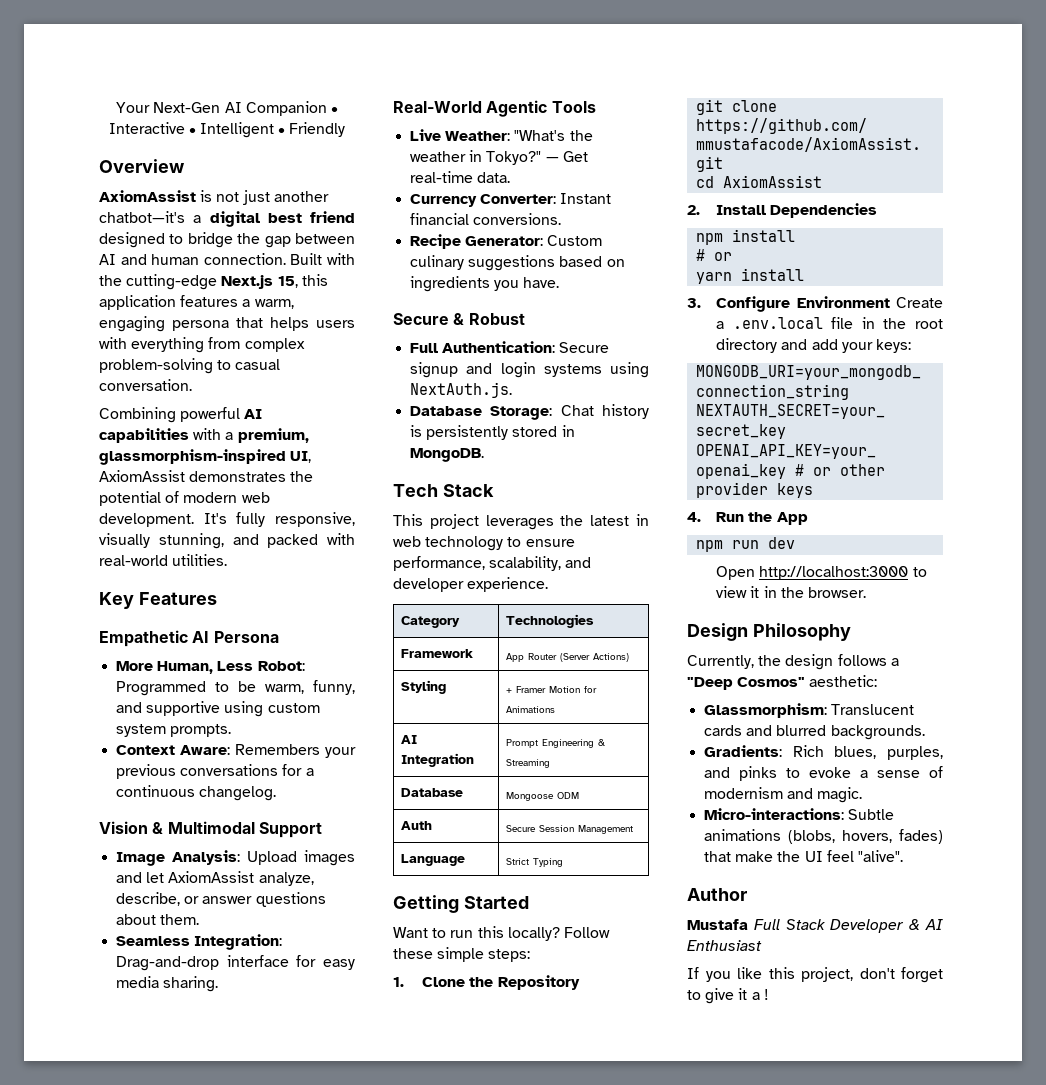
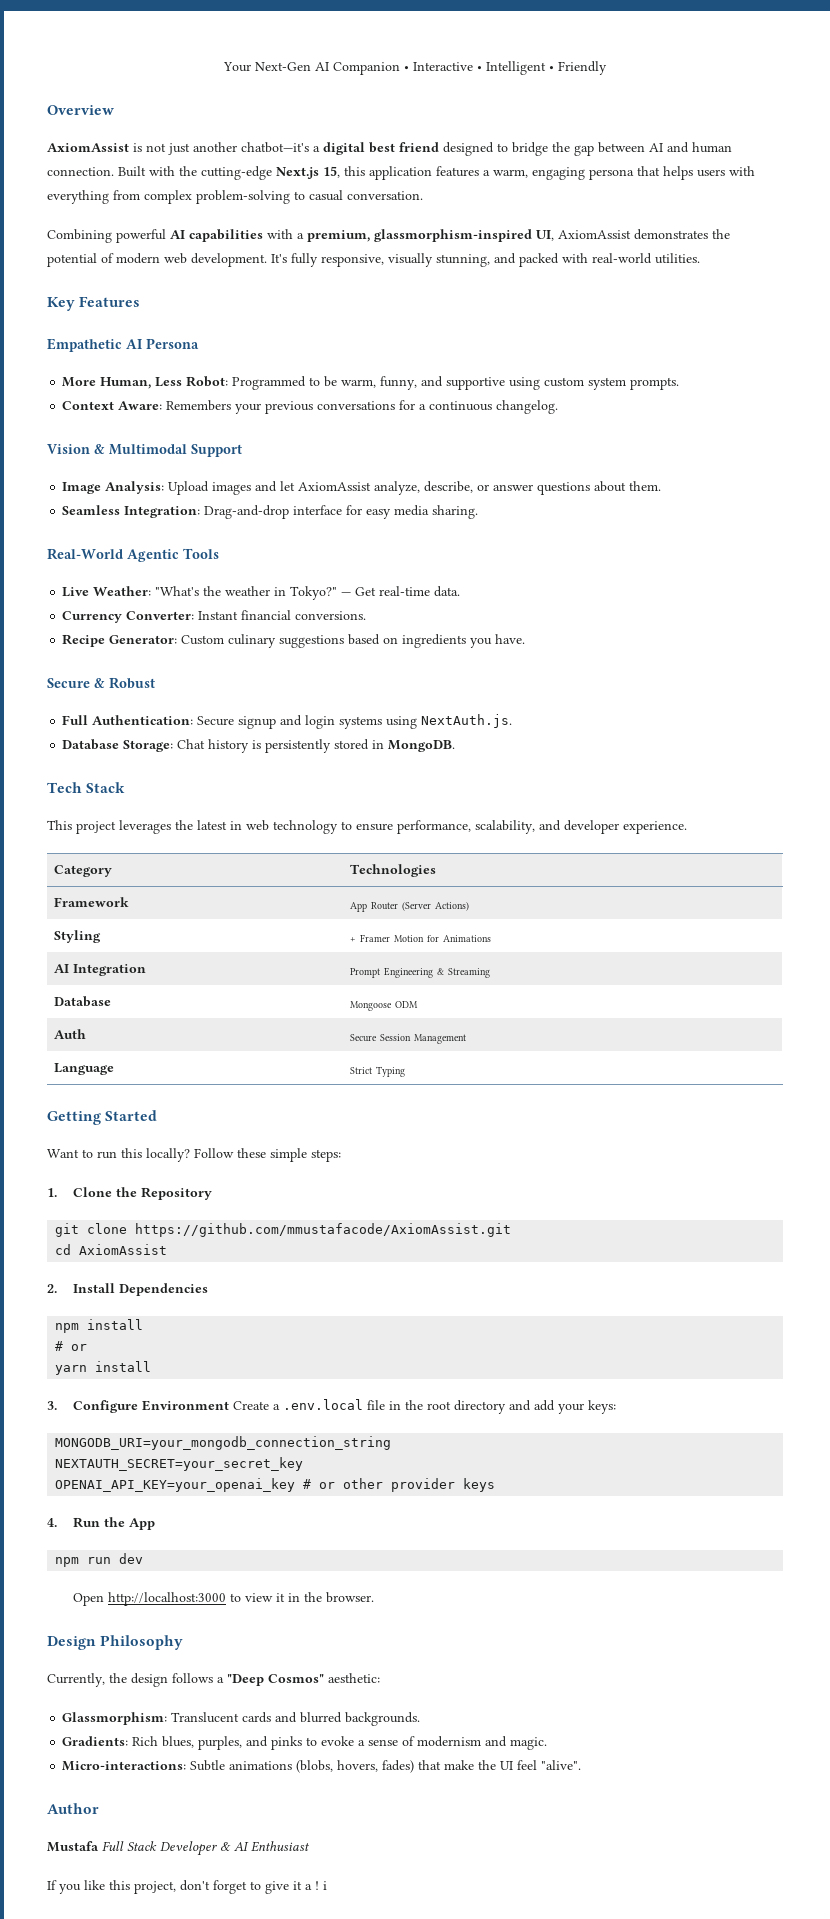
- If you like this project, don't forget to give it a !
+ If you like this project, don't forget to give it a ! i

